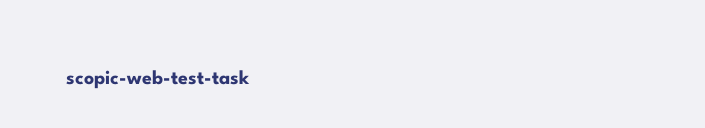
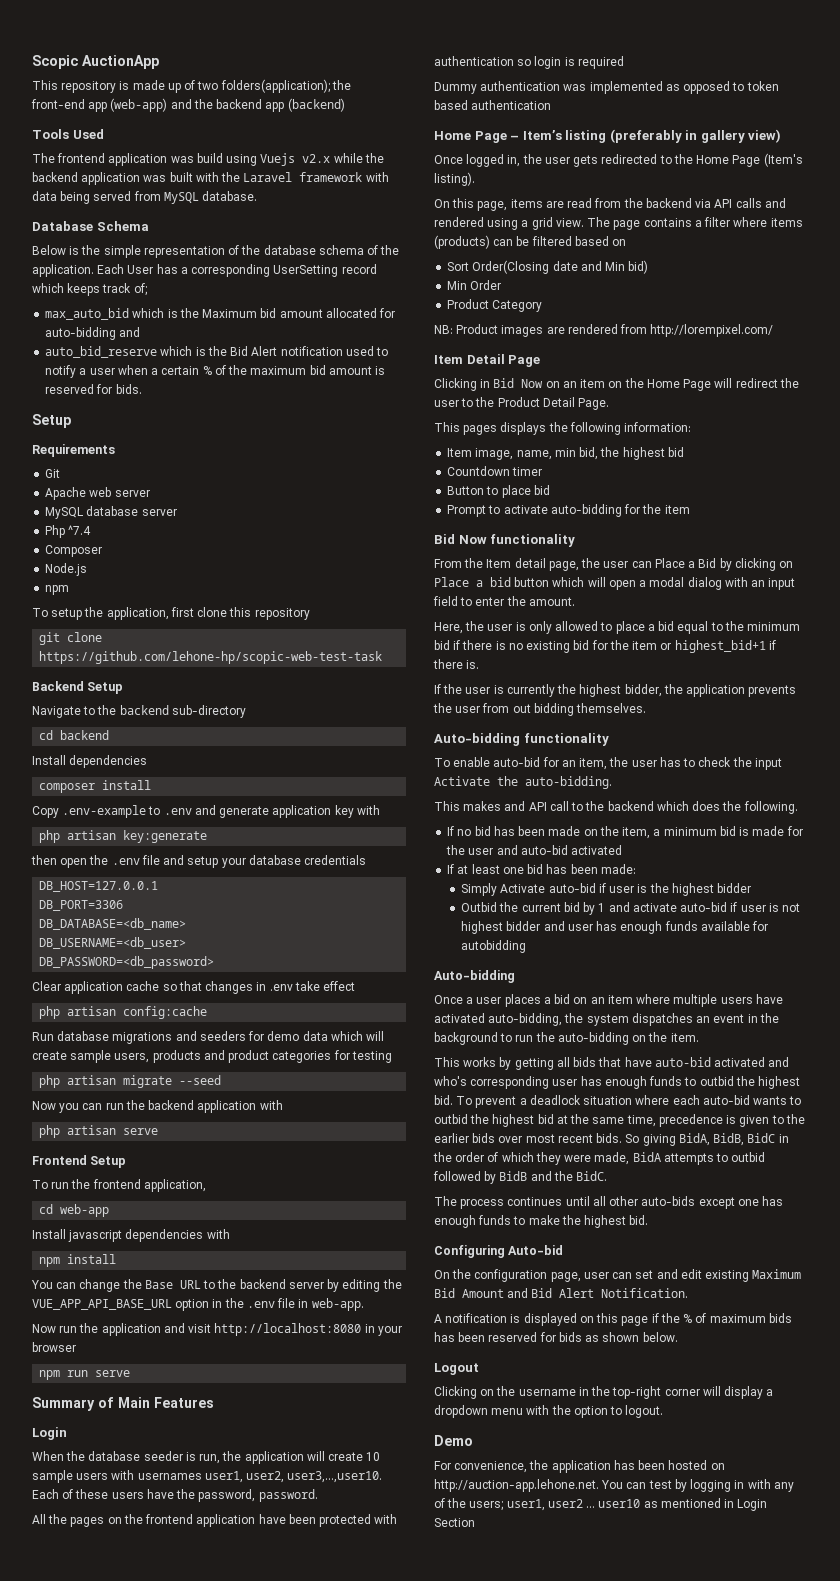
- scopic-web-test-task
+ Scopic AuctionApp
+ This repository is made up of two folders(application); the front-end app (web-app) and the backend app (backend)
+ Tools Used
+ The frontend application was build using Vuejs v2.x while the backend application was built with the Laravel framework with data being served from MySQL database.
+ Database Schema
+ Below is the simple representation of the database schema of the application. Each User has a corresponding UserSetting record which keeps track of;
+ max_auto_bid which is the Maximum bid amount allocated for auto-bidding and
+ auto_bid_reserve which is the Bid Alert notification used to notify a user when a certain % of the maximum bid amount is reserved for bids.
+ Setup
+ Requirements
+ Git
+ Apache web server
+ MySQL database server
+ Php ^7.4
+ Composer
+ Node.js
+ npm
+ To setup the application, first clone this repository
+ git clone https://github.com/lehone-hp/scopic-web-test-task
+ Backend Setup
+ Navigate to the backend sub-directory
+ cd backend
+ Install dependencies
+ composer install
+ Copy .env-example to .env and generate application key with
+ php artisan key:generate
+ then open the .env file and setup your database credentials
+ DB_HOST=127.0.0.1
+ DB_PORT=3306
+ DB_DATABASE=<db_name>
+ DB_USERNAME=<db_user>
+ DB_PASSWORD=<db_password>
+ Clear application cache so that changes in .env take effect
+ php artisan config:cache
+ Run database migrations and seeders for demo data which will create sample users, products and product categories for testing
+ php artisan migrate --seed
+ Now you can run the backend application with
+ php artisan serve
+ Frontend Setup
+ To run the frontend application,
+ cd web-app
+ Install javascript dependencies with
+ npm install
+ You can change the Base URL to the backend server by editing the VUE_APP_API_BASE_URL option in the .env file in web-app.
+ Now run the application and visit http://localhost:8080 in your browser
+ npm run serve
+ Summary of Main Features
+ Login
+ When the database seeder is run, the application will create 10 sample users with usernames user1, user2, user3,...,user10. Each of these users have the password, password.
+ All the pages on the frontend application have been protected with authentication so login is required
+ Dummy authentication was implemented as opposed to token based authentication
+ Home Page – Item’s listing (preferably in gallery view)
+ Once logged in, the user gets redirected to the Home Page (Item's listing).
+ On this page, items are read from the backend via API calls and rendered using a grid view. The page contains a filter where items (products) can be filtered based on
+ Sort Order(Closing date and Min bid)
+ Min Order
+ Product Category
+ NB: Product images are rendered from http://lorempixel.com/
+ Item Detail Page
+ Clicking in Bid Now on an item on the Home Page will redirect the user to the Product Detail Page.
+ This pages displays the following information:
+ Item image, name, min bid, the highest bid
+ Countdown timer
+ Button to place bid
+ Prompt to activate auto-bidding for the item
+ Bid Now functionality
+ From the Item detail page, the user can Place a Bid by clicking on Place a bid button which will open a modal dialog with an input field to enter the amount.
+ Here, the user is only allowed to place a bid equal to the minimum bid if there is no existing bid for the item or highest_bid+1 if there is.
+ If the user is currently the highest bidder, the application prevents the user from out bidding themselves.
+ Auto-bidding functionality
+ To enable auto-bid for an item, the user has to check the input Activate the auto-bidding.
+ This makes and API call to the backend which does the following.
+ If no bid has been made on the item, a minimum bid is made for the user and auto-bid activated
+ If at least one bid has been made:
+ Simply Activate auto-bid if user is the highest bidder
+ Outbid the current bid by 1 and activate auto-bid if user is not highest bidder and user has enough funds available for autobidding
+ Auto-bidding
+ Once a user places a bid on an item where multiple users have activated auto-bidding, the system dispatches an event in the background to run the auto-bidding on the item.
+ This works by getting all bids that have auto-bid activated and who's corresponding user has enough funds to outbid the highest bid. To prevent a deadlock situation where each auto-bid wants to outbid the highest bid at the same time, precedence is given to the earlier bids over most recent bids. So giving BidA, BidB, BidC in the order of which they were made, BidA attempts to outbid followed by BidB and the BidC.
+ The process continues until all other auto-bids except one has enough funds to make the highest bid.
+ Configuring Auto-bid
+ On the configuration page, user can set and edit existing Maximum Bid Amount and Bid Alert Notification.
+ A notification is displayed on this page if the % of maximum bids has been reserved for bids as shown below.
+ Logout
+ Clicking on the username in the top-right corner will display a dropdown menu with the option to logout.
+ Demo
+ For convenience, the application has been hosted on http://auction-app.lehone.net. You can test by logging in with any of the users; user1, user2 ... user10 as mentioned in Login Section

